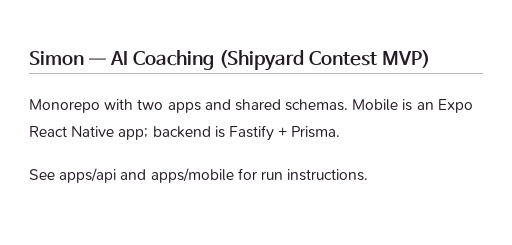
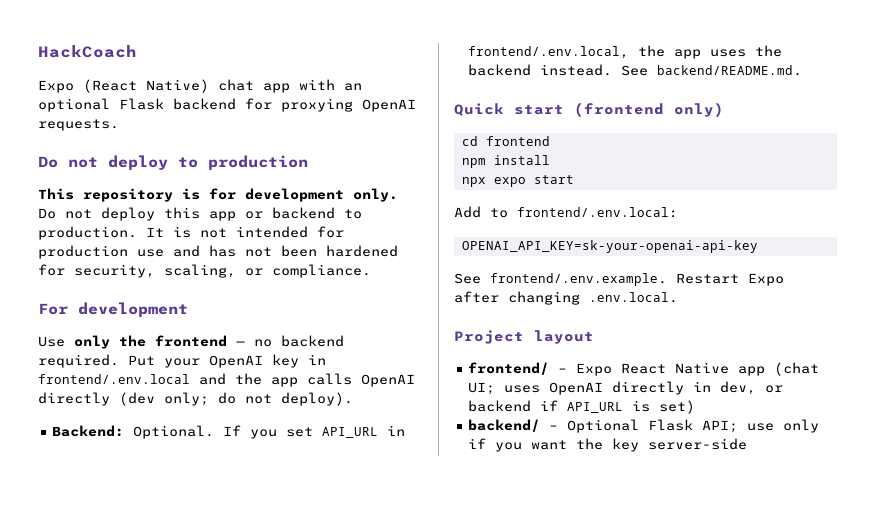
- Simon — AI Coaching (Shipyard Contest MVP)
- Monorepo with two apps and shared schemas. Mobile is an Expo React Native app; backend is Fastify + Prisma.
- See apps/api and apps/mobile for run instructions.
+ HackCoach
+ Expo (React Native) chat app with an optional Flask backend for proxying OpenAI requests.
+ Do not deploy to production
+ This repository is for development only. Do not deploy this app or backend to production. It is not intended for production use and has not been hardened for security, scaling, or compliance.
+ For development
+ Use only the frontend — no backend required. Put your OpenAI key in frontend/.env.local and the app calls OpenAI directly (dev only; do not deploy).
+ Backend: Optional. If you set API_URL in frontend/.env.local, the app uses the backend instead. See backend/README.md.
+ Quick start (frontend only)
+ cd frontend
+ npm install
+ npx expo start
+ Add to frontend/.env.local:
+ OPENAI_API_KEY=sk-your-openai-api-key
+ See frontend/.env.example. Restart Expo after changing .env.local.
+ Project layout
+ frontend/ – Expo React Native app (chat UI; uses OpenAI directly in dev, or backend if API_URL is set)
+ backend/ – Optional Flask API; use only if you want the key server-side

